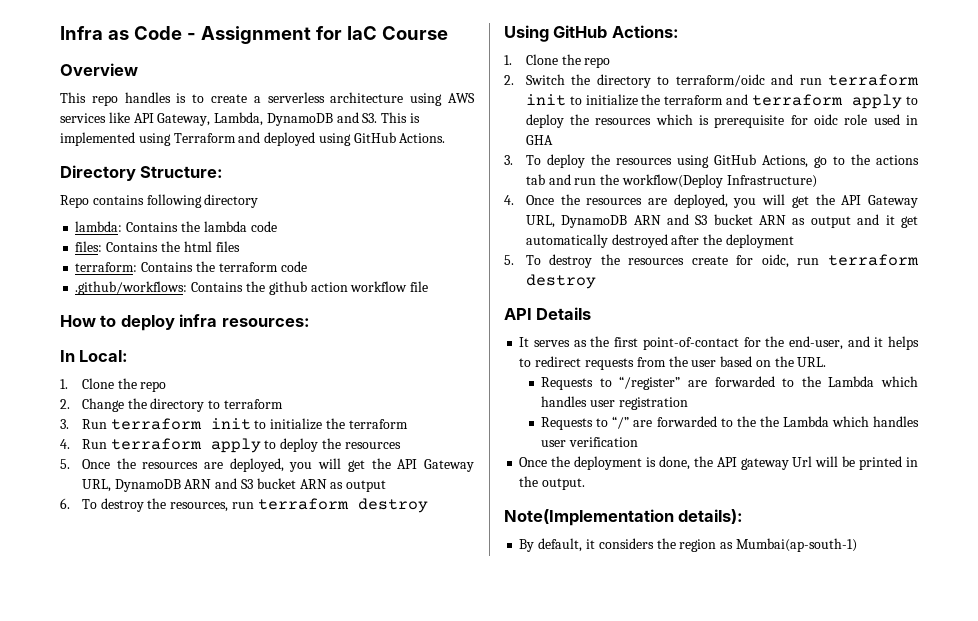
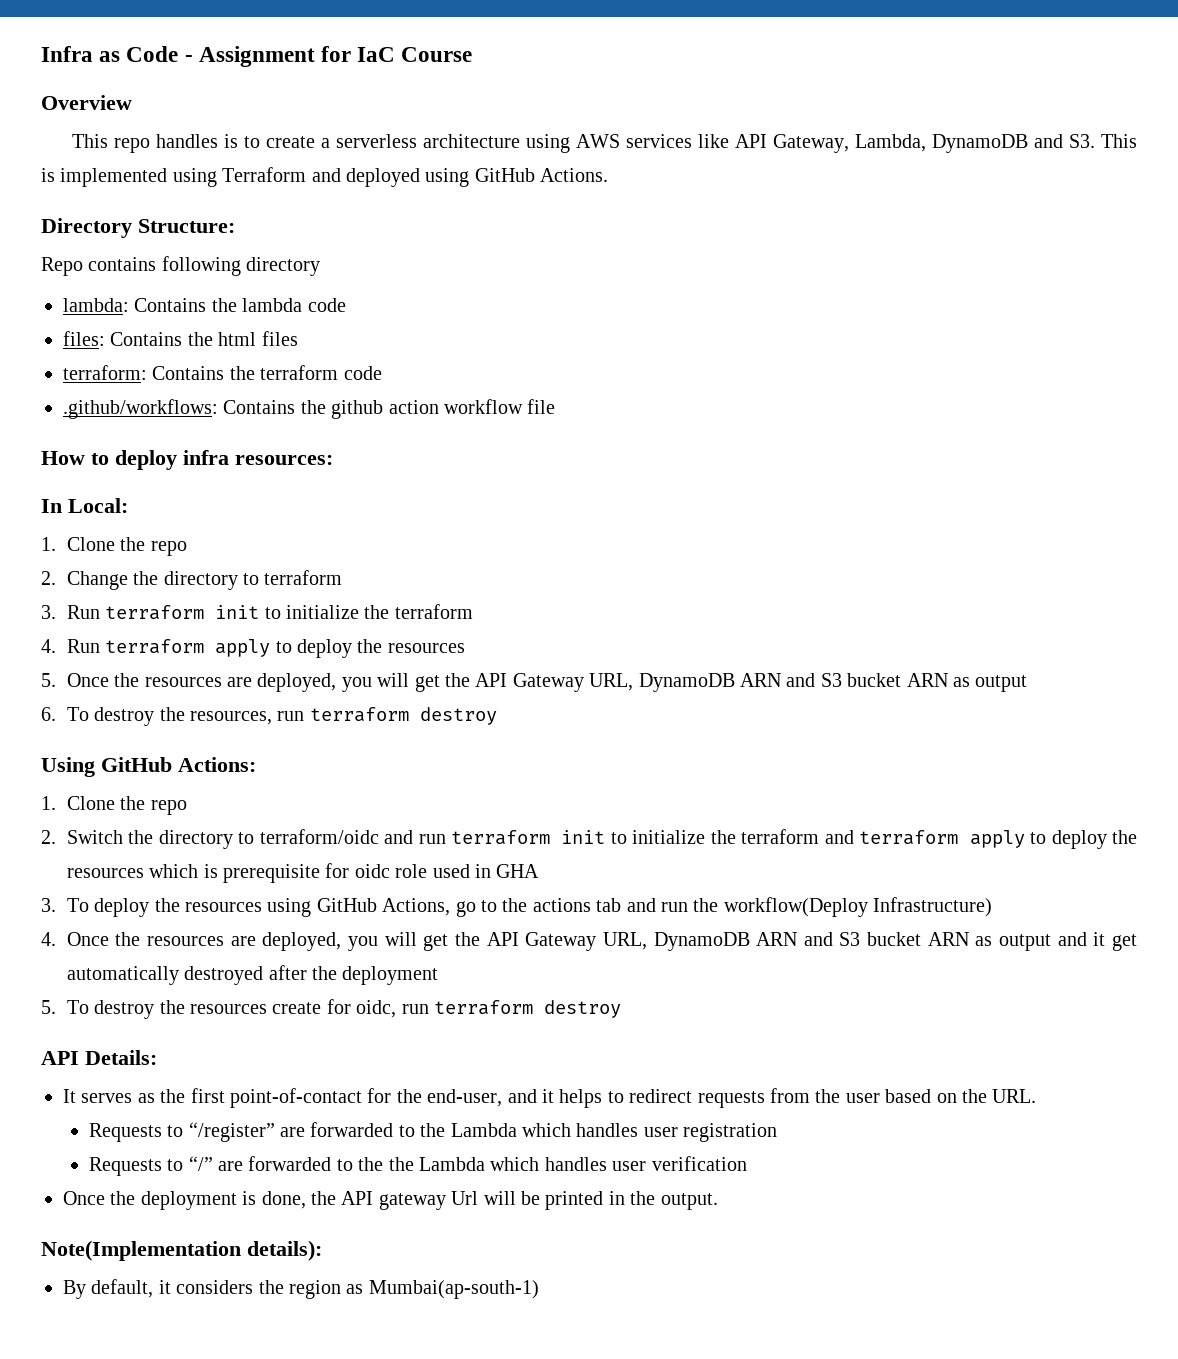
- API Details
+ API Details:

